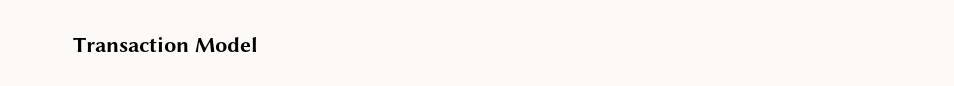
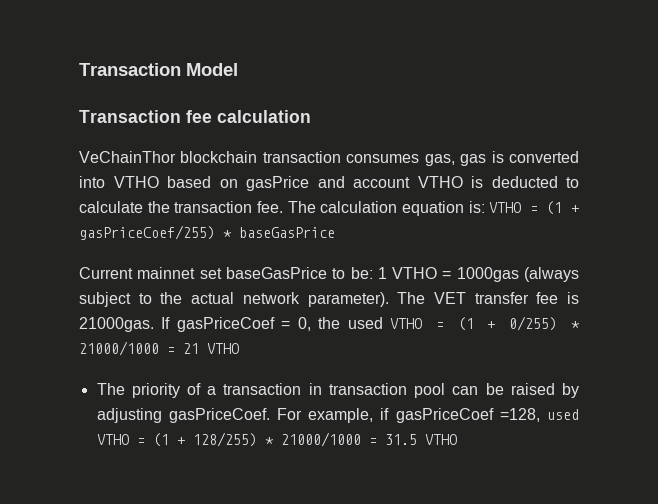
+ Transaction fee calculation
+ VeChainThor blockchain transaction consumes gas, gas is converted into VTHO based on gasPrice and account VTHO is deducted to calculate the transaction fee. The calculation equation is: VTHO = (1 + gasPriceCoef/255) * baseGasPrice
+ Current mainnet set baseGasPrice to be: 1 VTHO = 1000gas (always subject to the actual network parameter). The VET transfer fee is 21000gas. If gasPriceCoef = 0, the used VTHO = (1 + 0/255) * 21000/1000 = 21 VTHO
+ The priority of a transaction in transaction pool can be raised by adjusting gasPriceCoef. For example, if gasPriceCoef =128, used VTHO = (1 + 128/255) * 21000/1000 = 31.5 VTHO

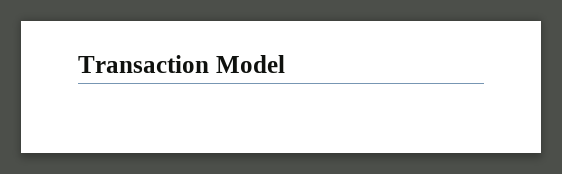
- Transaction fee calculation
- VeChainThor blockchain transaction consumes gas, gas is converted into VTHO based on gasPrice and account VTHO is deducted to calculate the transaction fee. The calculation equation is: VTHO = (1 + gasPriceCoef/255) * baseGasPrice
- Current mainnet set baseGasPrice to be: 1 VTHO = 1000gas (always subject to the actual network parameter). The VET transfer fee is 21000gas. If gasPriceCoef = 0, the used VTHO = (1 + 0/255) * 21000/1000 = 21 VTHO
- The priority of a transaction in transaction pool can be raised by adjusting gasPriceCoef. For example, if gasPriceCoef =128, used VTHO = (1 + 128/255) * 21000/1000 = 31.5 VTHO

